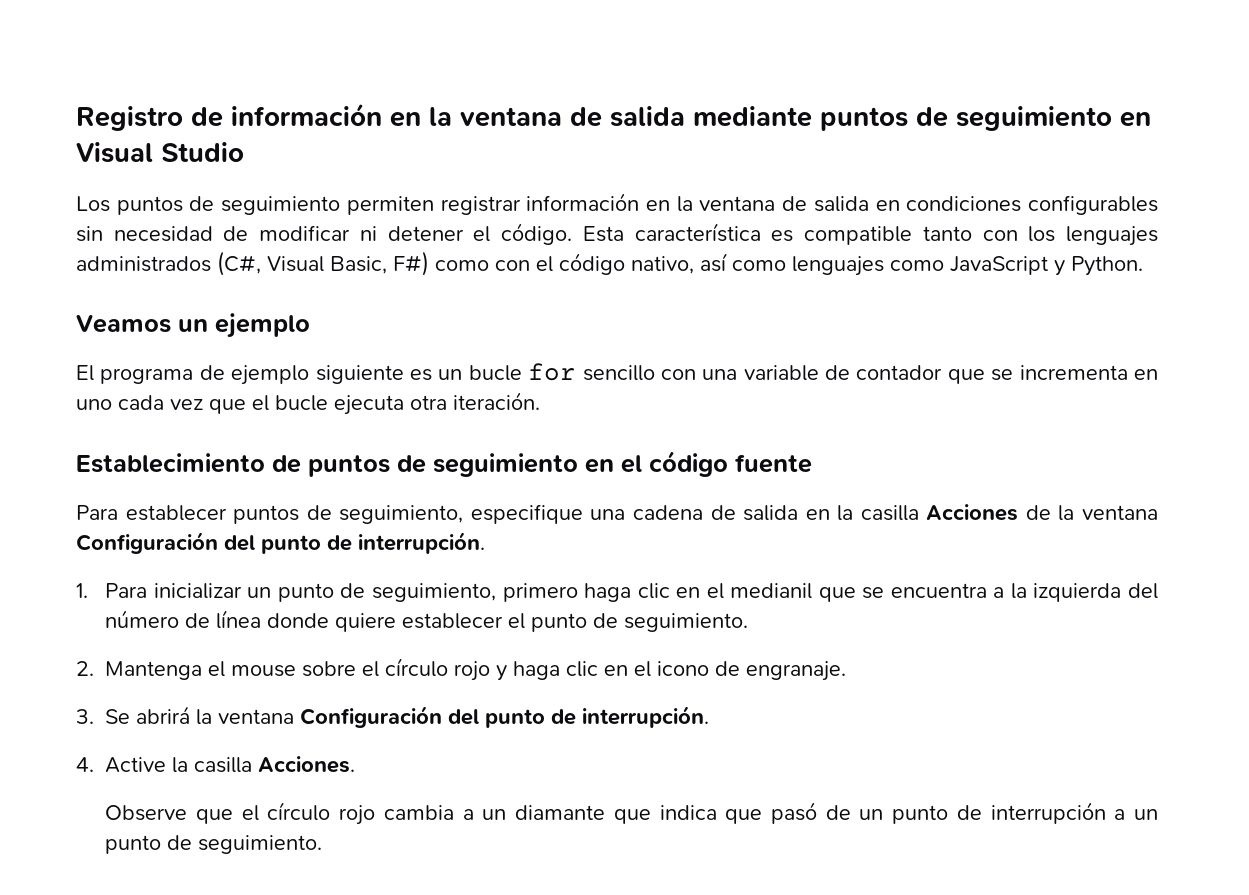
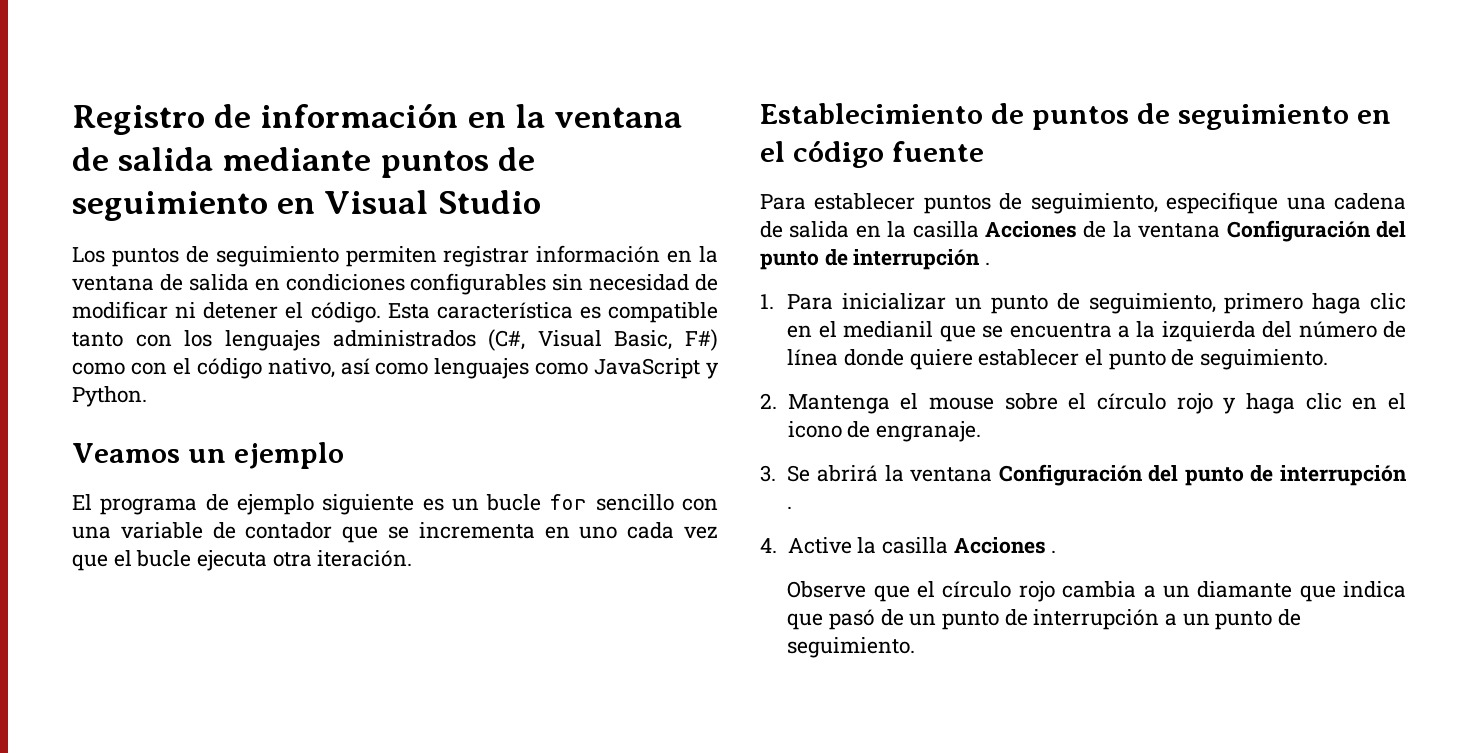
- Para establecer puntos de seguimiento, especifique una cadena de salida en la casilla Acciones de la ventana Configuración del punto de interrupción.
+ Para establecer puntos de seguimiento, especifique una cadena de salida en la casilla Acciones de la ventana Configuración del punto de interrupción .
- 3. Se abrirá la ventana Configuración del punto de interrupción.
+ 3. Se abrirá la ventana Configuración del punto de interrupción .
- 4. Active la casilla Acciones.
+ 4. Active la casilla Acciones .

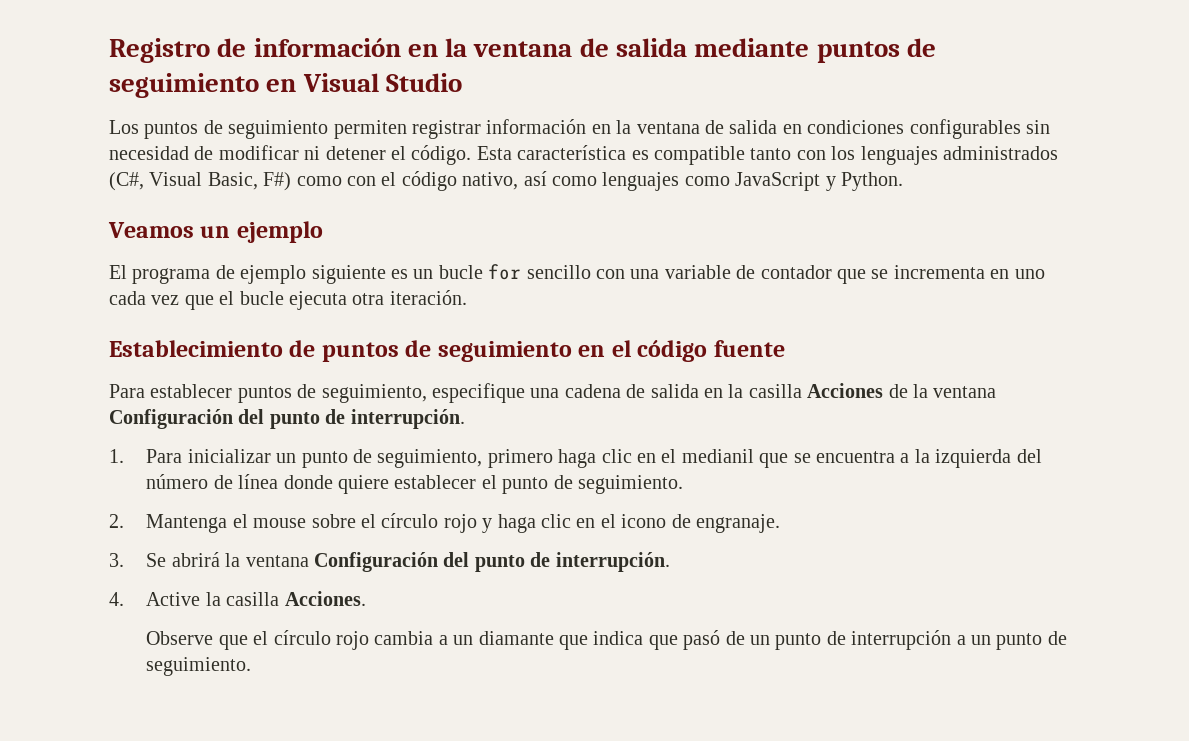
- Para establecer puntos de seguimiento, especifique una cadena de salida en la casilla Acciones de la ventana Configuración del punto de interrupción .
+ Para establecer puntos de seguimiento, especifique una cadena de salida en la casilla Acciones de la ventana Configuración del punto de interrupción.
- 3. Se abrirá la ventana Configuración del punto de interrupción .
+ 3. Se abrirá la ventana Configuración del punto de interrupción.
- 4. Active la casilla Acciones .
+ 4. Active la casilla Acciones.

